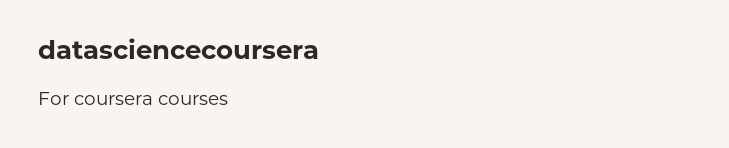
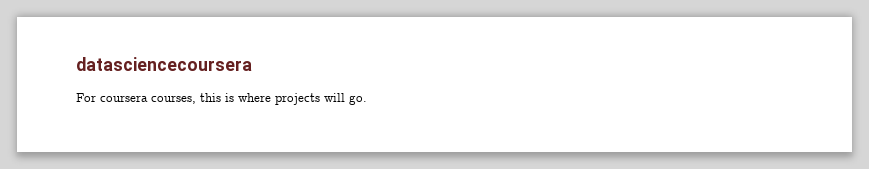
- For coursera courses
+ For coursera courses, this is where projects will go.

